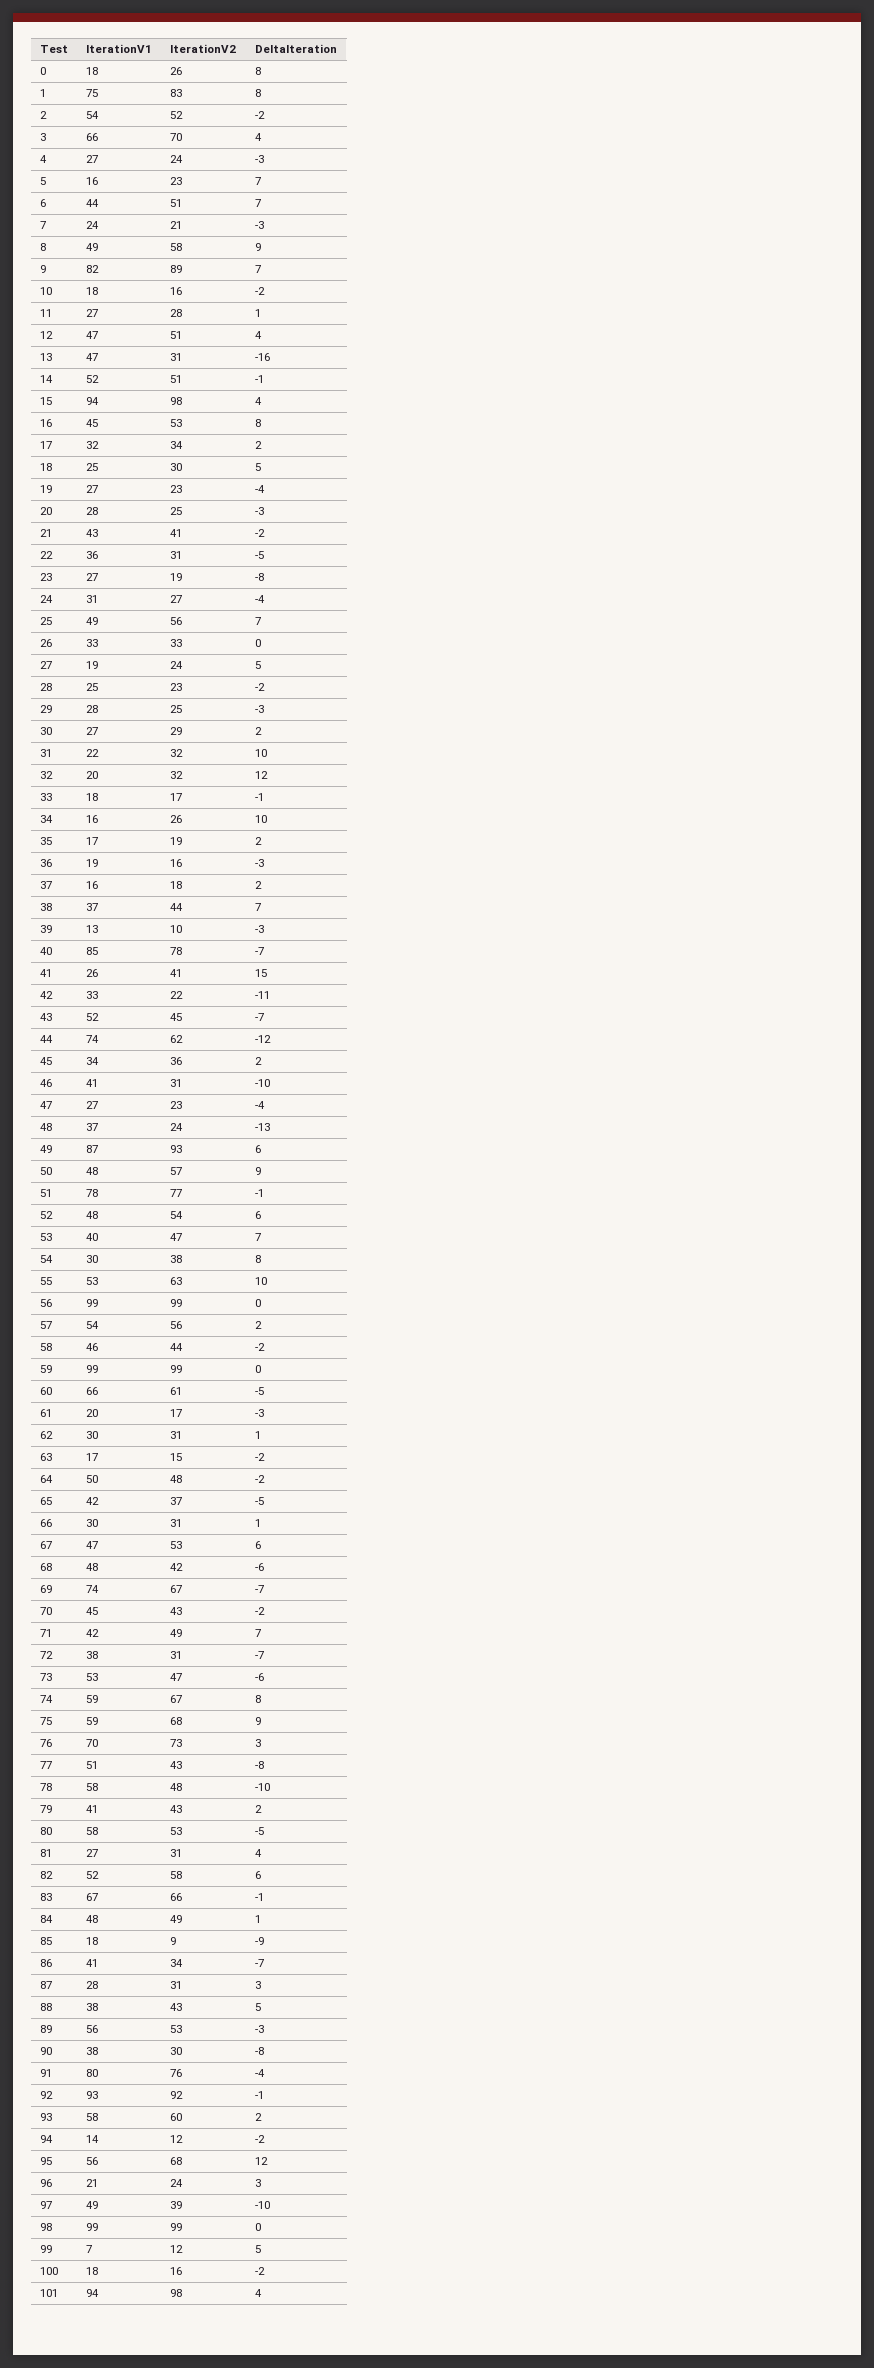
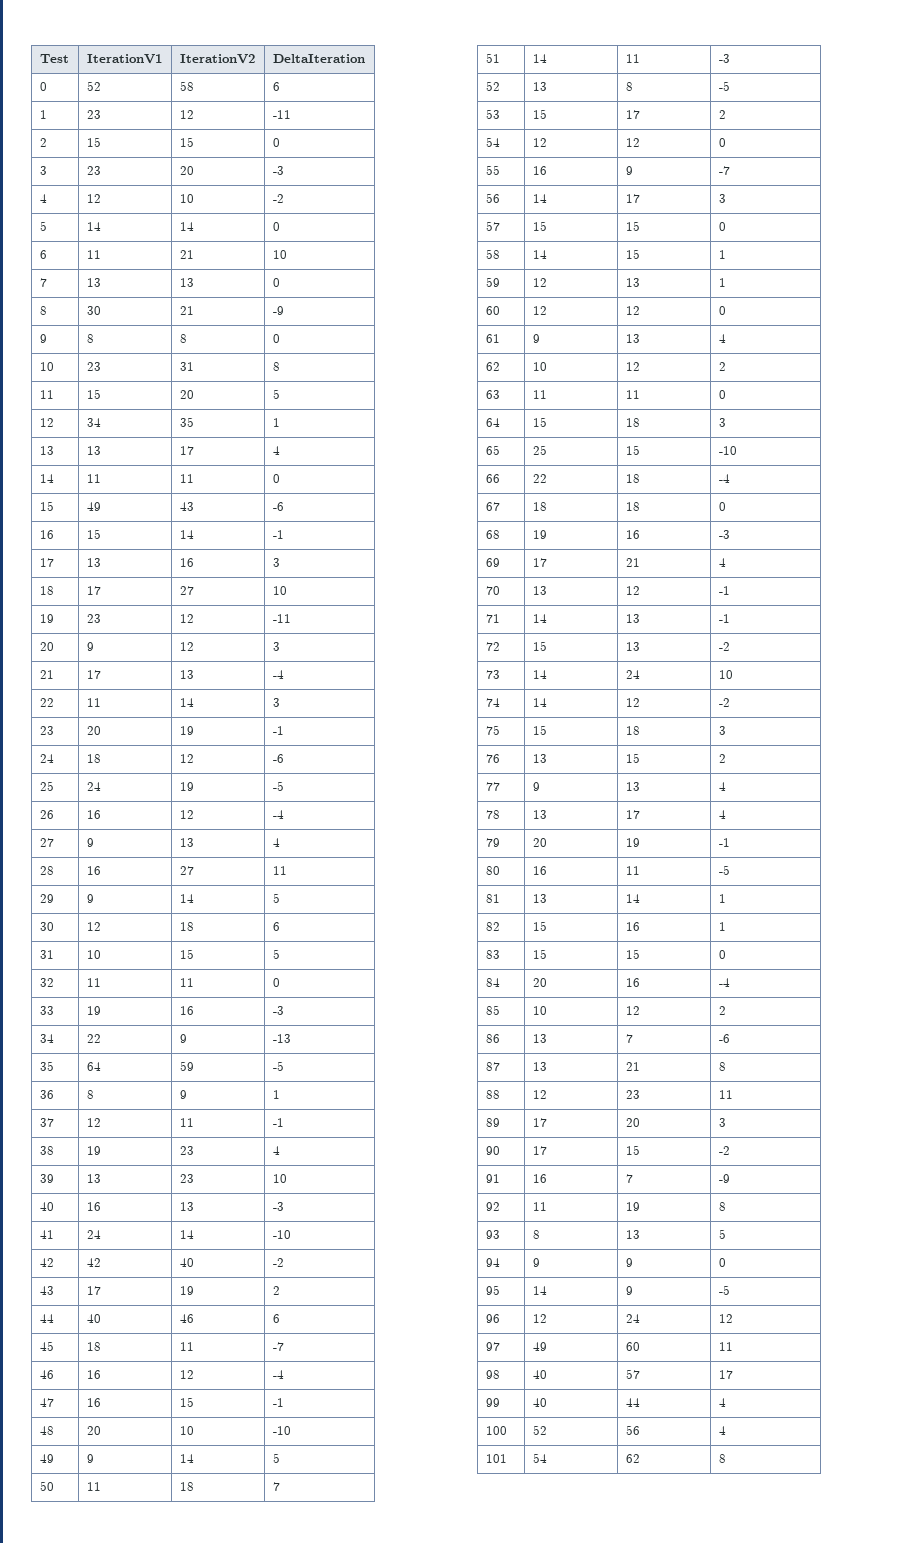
- 0 | 18 | 26 | 8
- 1 | 75 | 83 | 8
- 2 | 54 | 52 | -2
- 3 | 66 | 70 | 4
- 4 | 27 | 24 | -3
- 5 | 16 | 23 | 7
- 6 | 44 | 51 | 7
- 7 | 24 | 21 | -3
- 8 | 49 | 58 | 9
- 9 | 82 | 89 | 7
- 10 | 18 | 16 | -2
- 11 | 27 | 28 | 1
- 12 | 47 | 51 | 4
- 13 | 47 | 31 | -16
- 14 | 52 | 51 | -1
- 15 | 94 | 98 | 4
- 16 | 45 | 53 | 8
- 17 | 32 | 34 | 2
- 18 | 25 | 30 | 5
- 19 | 27 | 23 | -4
- 20 | 28 | 25 | -3
- 21 | 43 | 41 | -2
- 22 | 36 | 31 | -5
- 23 | 27 | 19 | -8
- 24 | 31 | 27 | -4
- 25 | 49 | 56 | 7
- 26 | 33 | 33 | 0
- 27 | 19 | 24 | 5
- 28 | 25 | 23 | -2
- 29 | 28 | 25 | -3
- 30 | 27 | 29 | 2
- 31 | 22 | 32 | 10
- 32 | 20 | 32 | 12
- 33 | 18 | 17 | -1
- 34 | 16 | 26 | 10
- 35 | 17 | 19 | 2
- 36 | 19 | 16 | -3
- 37 | 16 | 18 | 2
- 38 | 37 | 44 | 7
- 39 | 13 | 10 | -3
- 40 | 85 | 78 | -7
- 41 | 26 | 41 | 15
- 42 | 33 | 22 | -11
- 43 | 52 | 45 | -7
- 44 | 74 | 62 | -12
- 45 | 34 | 36 | 2
- 46 | 41 | 31 | -10
- 47 | 27 | 23 | -4
- 48 | 37 | 24 | -13
- 49 | 87 | 93 | 6
- 50 | 48 | 57 | 9
- 51 | 78 | 77 | -1
- 52 | 48 | 54 | 6
- 53 | 40 | 47 | 7
- 54 | 30 | 38 | 8
- 55 | 53 | 63 | 10
- 56 | 99 | 99 | 0
- 57 | 54 | 56 | 2
- 58 | 46 | 44 | -2
- 59 | 99 | 99 | 0
- 60 | 66 | 61 | -5
- 61 | 20 | 17 | -3
- 62 | 30 | 31 | 1
- 63 | 17 | 15 | -2
- 64 | 50 | 48 | -2
- 65 | 42 | 37 | -5
- 66 | 30 | 31 | 1
- 67 | 47 | 53 | 6
- 68 | 48 | 42 | -6
- 69 | 74 | 67 | -7
- 70 | 45 | 43 | -2
- 71 | 42 | 49 | 7
- 72 | 38 | 31 | -7
- 73 | 53 | 47 | -6
- 74 | 59 | 67 | 8
- 75 | 59 | 68 | 9
- 76 | 70 | 73 | 3
- 77 | 51 | 43 | -8
- 78 | 58 | 48 | -10
- 79 | 41 | 43 | 2
- 80 | 58 | 53 | -5
- 81 | 27 | 31 | 4
- 82 | 52 | 58 | 6
- 83 | 67 | 66 | -1
- 84 | 48 | 49 | 1
- 85 | 18 | 9 | -9
- 86 | 41 | 34 | -7
- 87 | 28 | 31 | 3
- 88 | 38 | 43 | 5
- 89 | 56 | 53 | -3
- 90 | 38 | 30 | -8
- 91 | 80 | 76 | -4
- 92 | 93 | 92 | -1
- 93 | 58 | 60 | 2
- 94 | 14 | 12 | -2
- 95 | 56 | 68 | 12
- 96 | 21 | 24 | 3
+ 0 | 52 | 58 | 6
+ 1 | 23 | 12 | -11
+ 2 | 15 | 15 | 0
+ 3 | 23 | 20 | -3
+ 4 | 12 | 10 | -2
+ 5 | 14 | 14 | 0
+ 6 | 11 | 21 | 10
+ 7 | 13 | 13 | 0
+ 8 | 30 | 21 | -9
+ 9 | 8 | 8 | 0
+ 10 | 23 | 31 | 8
+ 11 | 15 | 20 | 5
+ 12 | 34 | 35 | 1
+ 13 | 13 | 17 | 4
+ 14 | 11 | 11 | 0
+ 15 | 49 | 43 | -6
+ 16 | 15 | 14 | -1
+ 17 | 13 | 16 | 3
+ 18 | 17 | 27 | 10
+ 19 | 23 | 12 | -11
+ 20 | 9 | 12 | 3
+ 21 | 17 | 13 | -4
+ 22 | 11 | 14 | 3
+ 23 | 20 | 19 | -1
+ 24 | 18 | 12 | -6
+ 25 | 24 | 19 | -5
+ 26 | 16 | 12 | -4
+ 27 | 9 | 13 | 4
+ 28 | 16 | 27 | 11
+ 29 | 9 | 14 | 5
+ 30 | 12 | 18 | 6
+ 31 | 10 | 15 | 5
+ 32 | 11 | 11 | 0
+ 33 | 19 | 16 | -3
+ 34 | 22 | 9 | -13
+ 35 | 64 | 59 | -5
+ 36 | 8 | 9 | 1
+ 37 | 12 | 11 | -1
+ 38 | 19 | 23 | 4
+ 39 | 13 | 23 | 10
+ 40 | 16 | 13 | -3
+ 41 | 24 | 14 | -10
+ 42 | 42 | 40 | -2
+ 43 | 17 | 19 | 2
+ 44 | 40 | 46 | 6
+ 45 | 18 | 11 | -7
+ 46 | 16 | 12 | -4
+ 47 | 16 | 15 | -1
+ 48 | 20 | 10 | -10
+ 49 | 9 | 14 | 5
+ 50 | 11 | 18 | 7
+ 51 | 14 | 11 | -3
+ 52 | 13 | 8 | -5
+ 53 | 15 | 17 | 2
+ 54 | 12 | 12 | 0
+ 55 | 16 | 9 | -7
+ 56 | 14 | 17 | 3
+ 57 | 15 | 15 | 0
+ 58 | 14 | 15 | 1
+ 59 | 12 | 13 | 1
+ 60 | 12 | 12 | 0
+ 61 | 9 | 13 | 4
+ 62 | 10 | 12 | 2
+ 63 | 11 | 11 | 0
+ 64 | 15 | 18 | 3
+ 65 | 25 | 15 | -10
+ 66 | 22 | 18 | -4
+ 67 | 18 | 18 | 0
+ 68 | 19 | 16 | -3
+ 69 | 17 | 21 | 4
+ 70 | 13 | 12 | -1
+ 71 | 14 | 13 | -1
+ 72 | 15 | 13 | -2
+ 73 | 14 | 24 | 10
+ 74 | 14 | 12 | -2
+ 75 | 15 | 18 | 3
+ 76 | 13 | 15 | 2
+ 77 | 9 | 13 | 4
+ 78 | 13 | 17 | 4
+ 79 | 20 | 19 | -1
+ 80 | 16 | 11 | -5
+ 81 | 13 | 14 | 1
+ 82 | 15 | 16 | 1
+ 83 | 15 | 15 | 0
+ 84 | 20 | 16 | -4
+ 85 | 10 | 12 | 2
+ 86 | 13 | 7 | -6
+ 87 | 13 | 21 | 8
+ 88 | 12 | 23 | 11
+ 89 | 17 | 20 | 3
+ 90 | 17 | 15 | -2
+ 91 | 16 | 7 | -9
+ 92 | 11 | 19 | 8
+ 93 | 8 | 13 | 5
+ 94 | 9 | 9 | 0
+ 95 | 14 | 9 | -5
+ 96 | 12 | 24 | 12
- 97 | 49 | 39 | -10
- 98 | 99 | 99 | 0
- 99 | 7 | 12 | 5
- 100 | 18 | 16 | -2
- 101 | 94 | 98 | 4
+ 97 | 49 | 60 | 11
+ 98 | 40 | 57 | 17
+ 99 | 40 | 44 | 4
+ 100 | 52 | 56 | 4
+ 101 | 54 | 62 | 8

